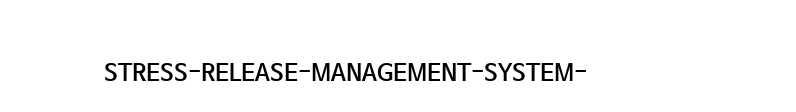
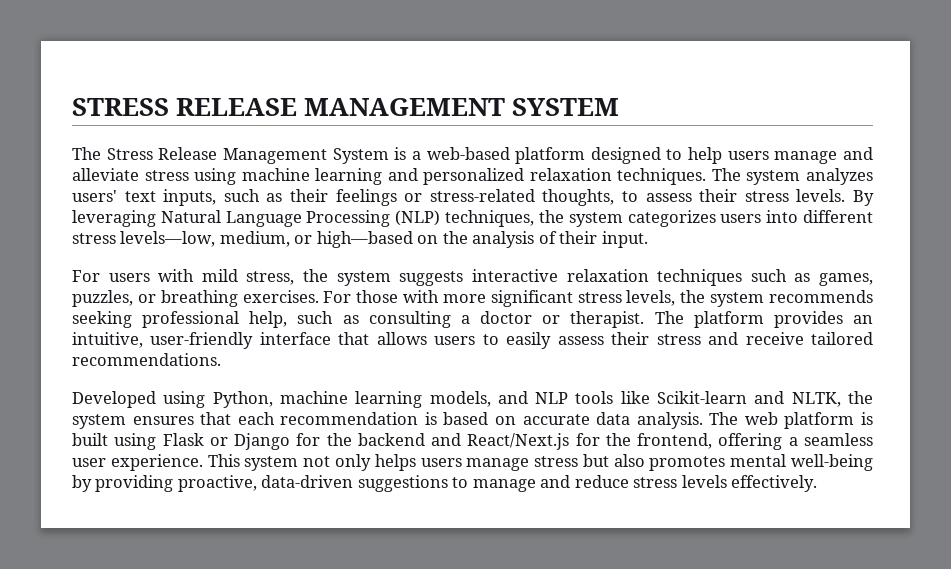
- STRESS-RELEASE-MANAGEMENT-SYSTEM-
+ STRESS RELEASE MANAGEMENT SYSTEM
+ The Stress Release Management System is a web-based platform designed to help users manage and alleviate stress using machine learning and personalized relaxation techniques. The system analyzes users' text inputs, such as their feelings or stress-related thoughts, to assess their stress levels. By leveraging Natural Language Processing (NLP) techniques, the system categorizes users into different stress levels—low, medium, or high—based on the analysis of their input.
+ For users with mild stress, the system suggests interactive relaxation techniques such as games, puzzles, or breathing exercises. For those with more significant stress levels, the system recommends seeking professional help, such as consulting a doctor or therapist. The platform provides an intuitive, user-friendly interface that allows users to easily assess their stress and receive tailored recommendations.
+ Developed using Python, machine learning models, and NLP tools like Scikit-learn and NLTK, the system ensures that each recommendation is based on accurate data analysis. The web platform is built using Flask or Django for the backend and React/Next.js for the frontend, offering a seamless user experience. This system not only helps users manage stress but also promotes mental well-being by providing proactive, data-driven suggestions to manage and reduce stress levels effectively.

